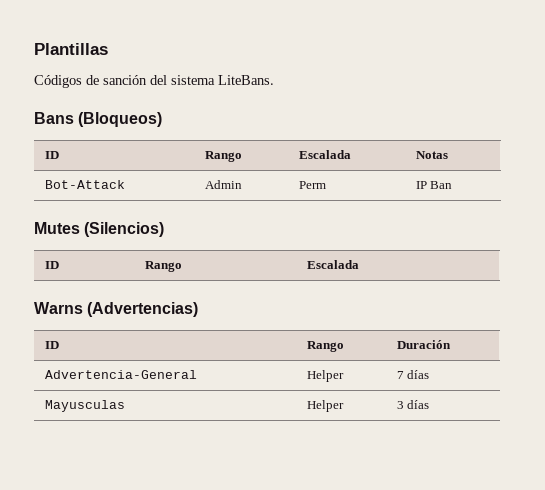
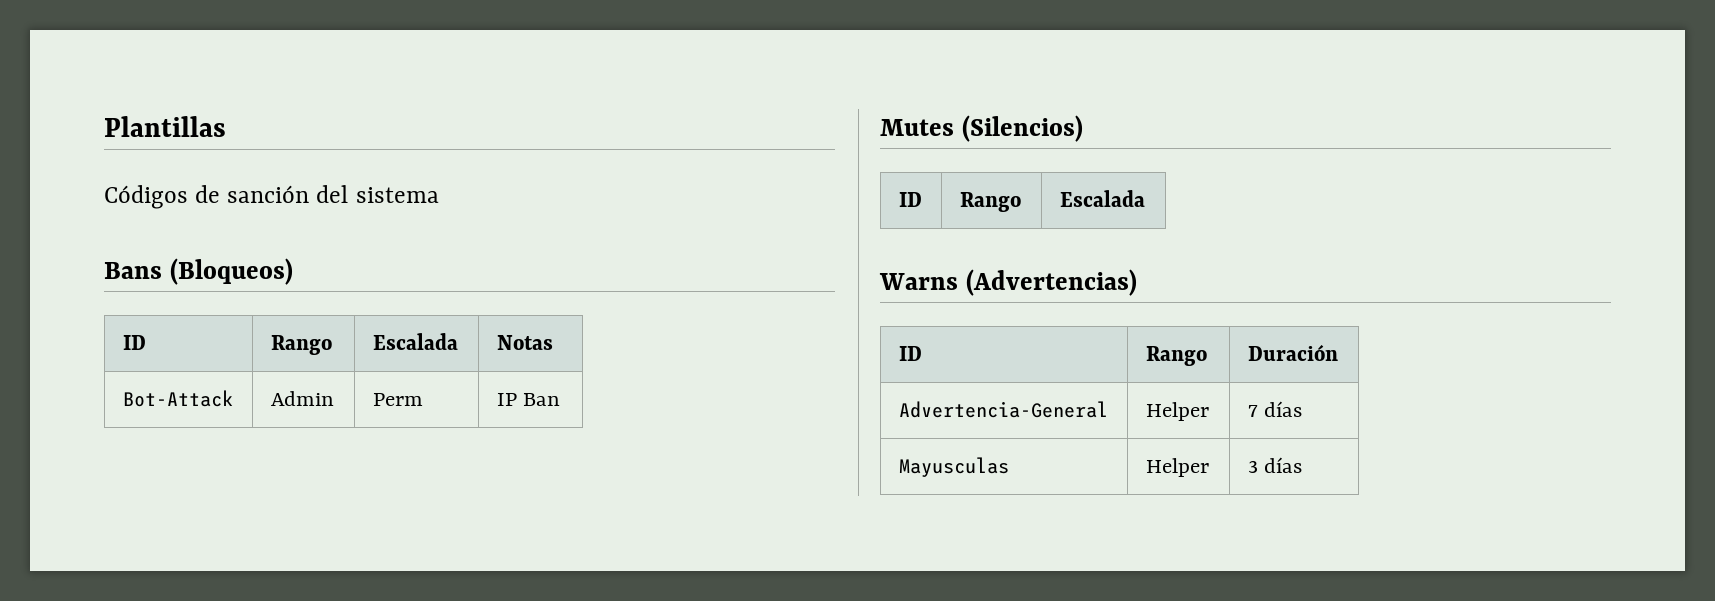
- Códigos de sanción del sistema LiteBans.
+ Códigos de sanción del sistema

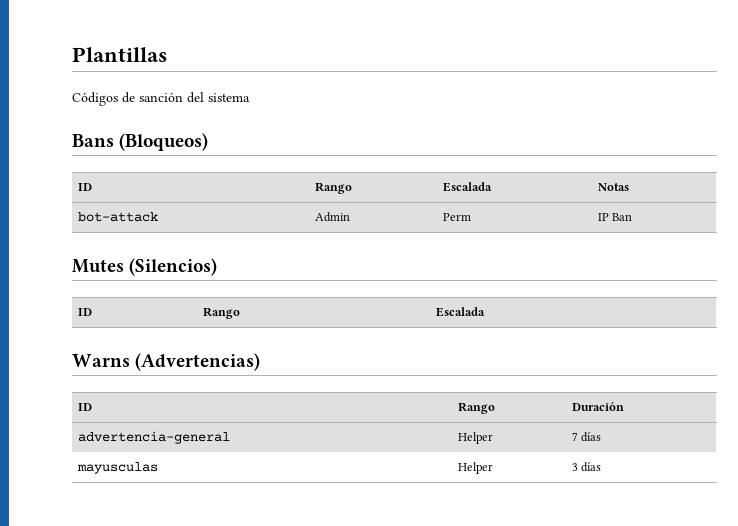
- Bot-Attack | Admin | Perm | IP Ban
+ bot-attack | Admin | Perm | IP Ban
- Advertencia-General | Helper | 7 días
+ advertencia-general | Helper | 7 días
- Mayusculas | Helper | 3 días
+ mayusculas | Helper | 3 días

